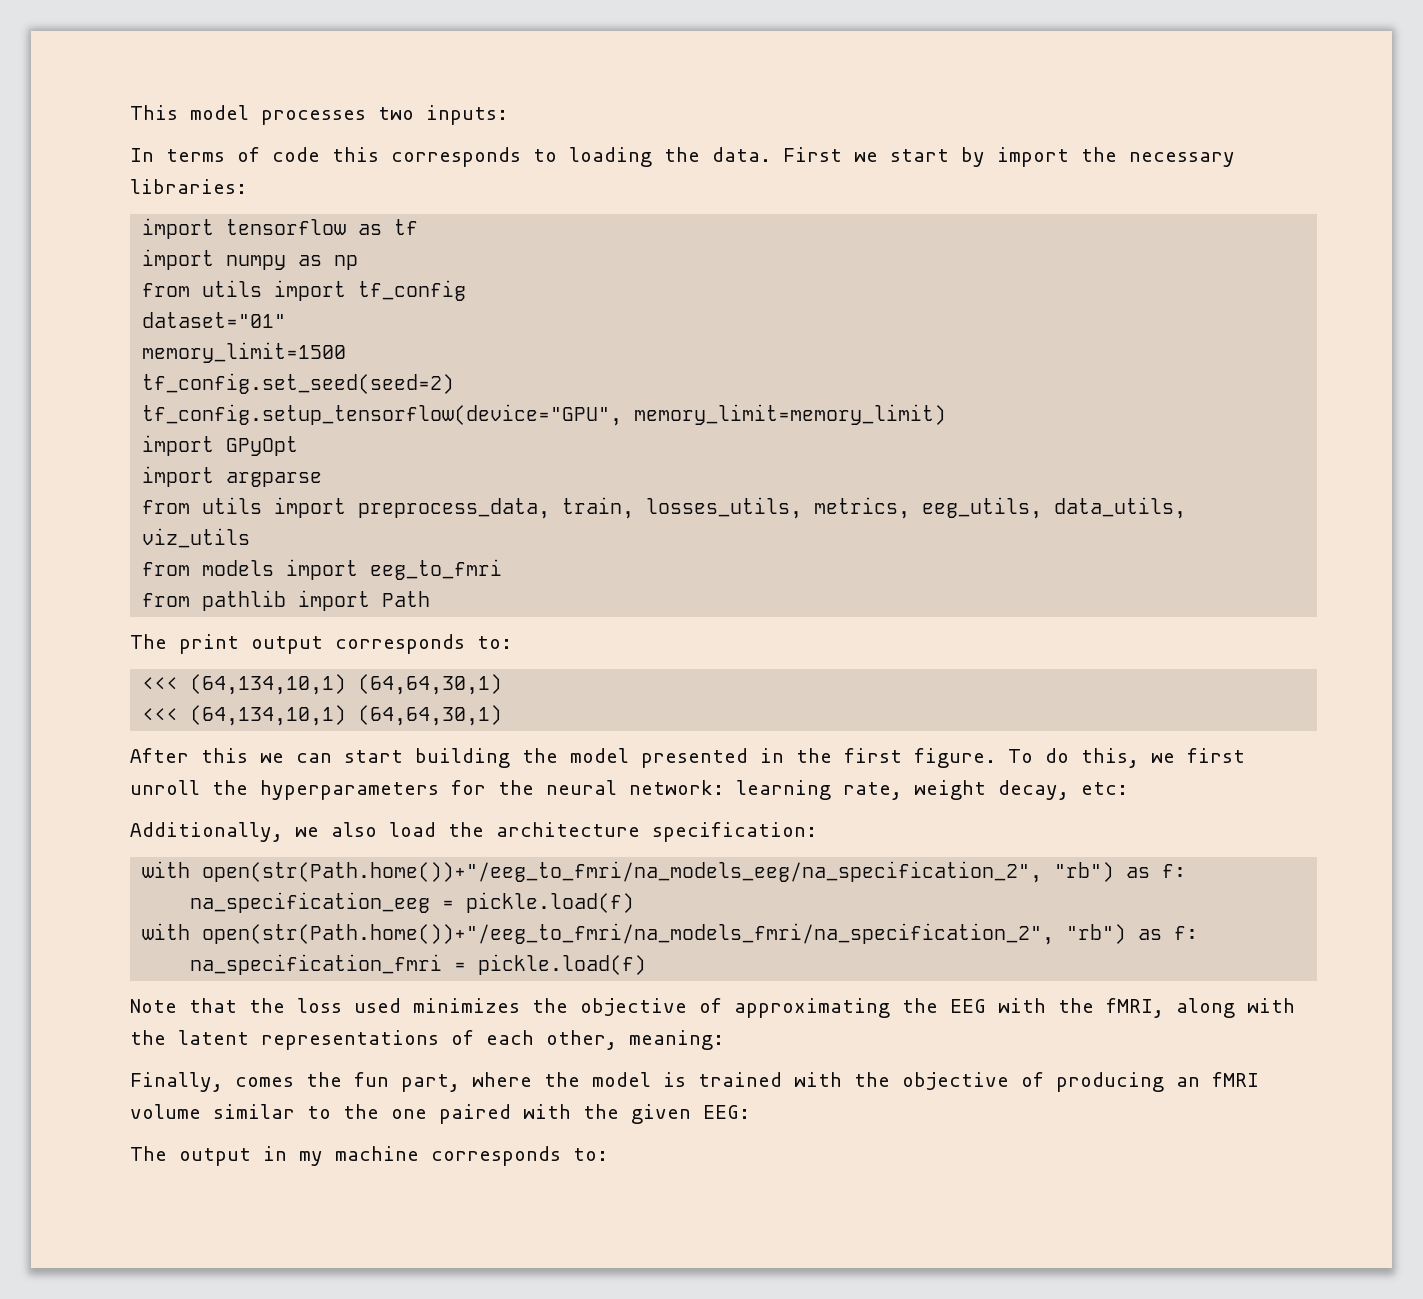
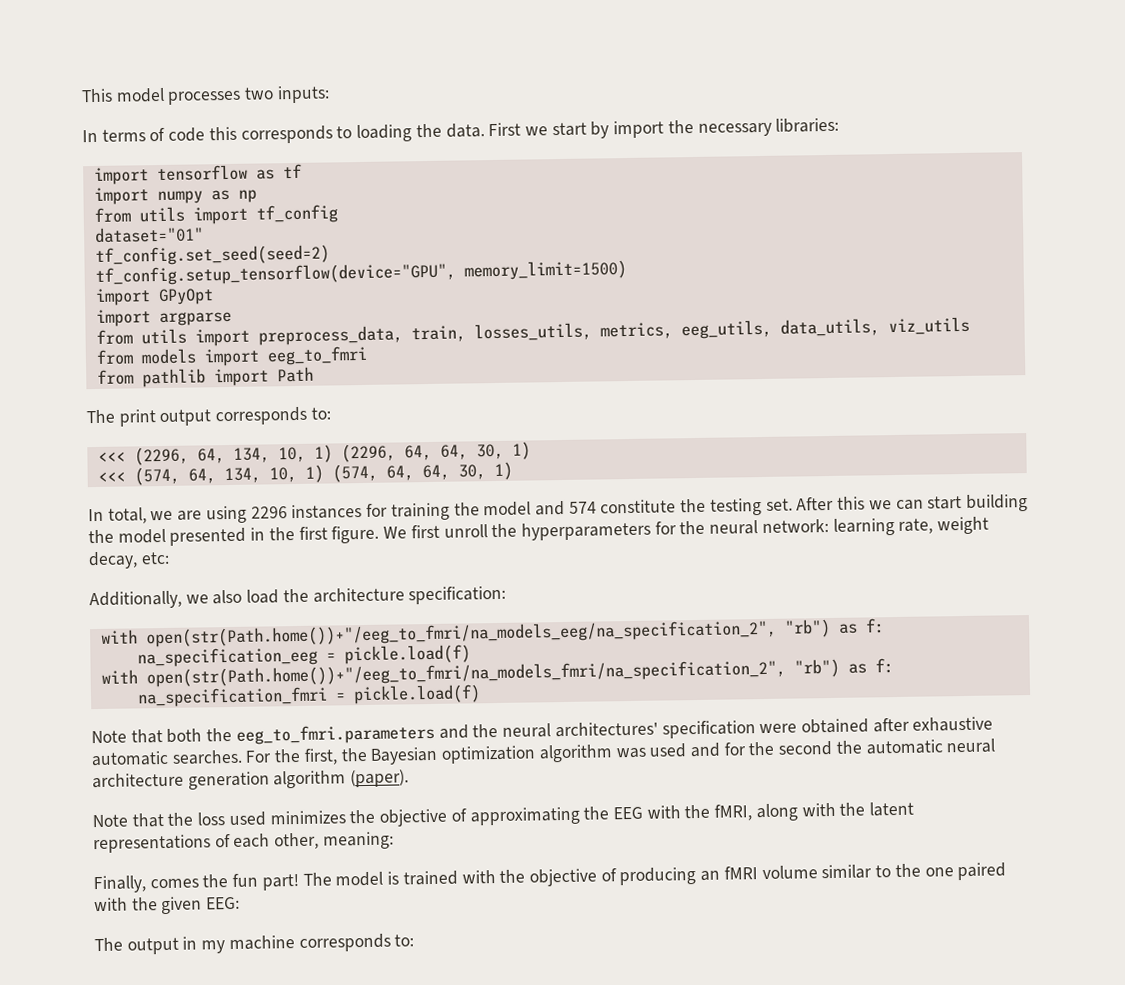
- memory_limit=1500
- tf_config.setup_tensorflow(device="GPU", memory_limit=memory_limit)
+ tf_config.setup_tensorflow(device="GPU", memory_limit=1500)
  The print output corresponds to:
- <<< (64,134,10,1) (64,64,30,1)
- <<< (64,134,10,1) (64,64,30,1)
- After this we can start building the model presented in the first figure.
+ <<< (2296, 64, 134, 10, 1) (2296, 64, 64, 30, 1)
+ <<< (574, 64, 134, 10, 1) (574, 64, 64, 30, 1)
+ In total, we are using 2296 instances for training the model and 574 constitute the testing set. After this we can start building the model presented in the first figure.
- To do this, we first unroll the hyperparameters for the neural network: learning rate, weight decay, etc:
+ We first unroll the hyperparameters for the neural network: learning rate, weight decay, etc:
+ Note that both the eeg_to_fmri.parameters and the neural architectures' specification were obtained after exhaustive automatic searches. For the first, the Bayesian optimization algorithm was used and for the second the automatic neural architecture generation algorithm (paper).
- Finally, comes the fun part, where the model is trained with the objective of producing an fMRI volume similar to the one paired with the given EEG:
+ Finally, comes the fun part! The model is trained with the objective of producing an fMRI volume similar to the one paired with the given EEG:

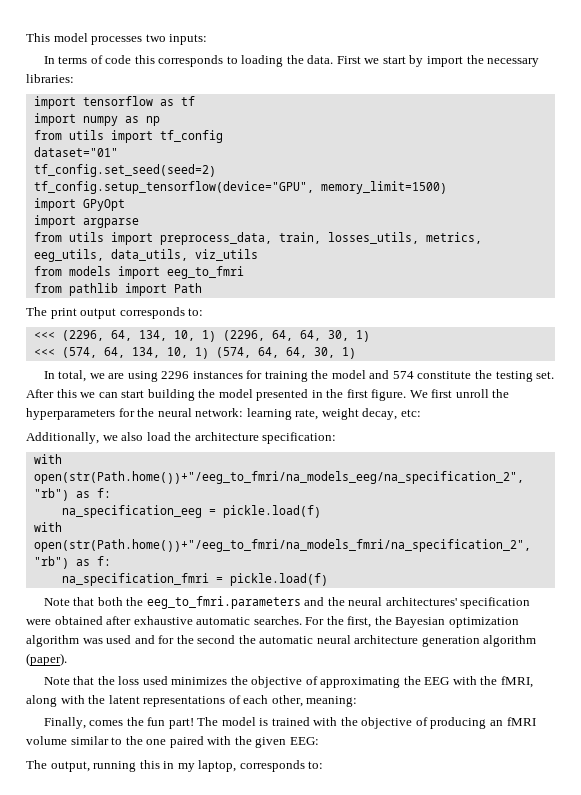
- The output in my machine corresponds to:
+ The output, running this in my laptop, corresponds to:

